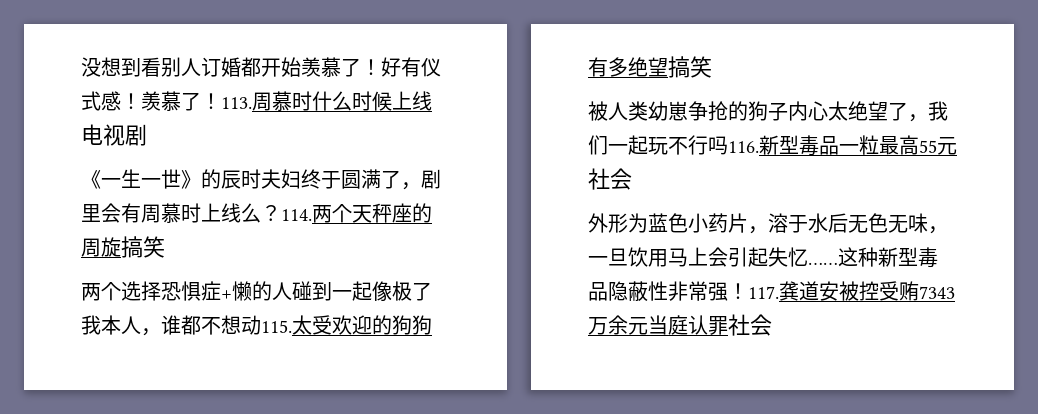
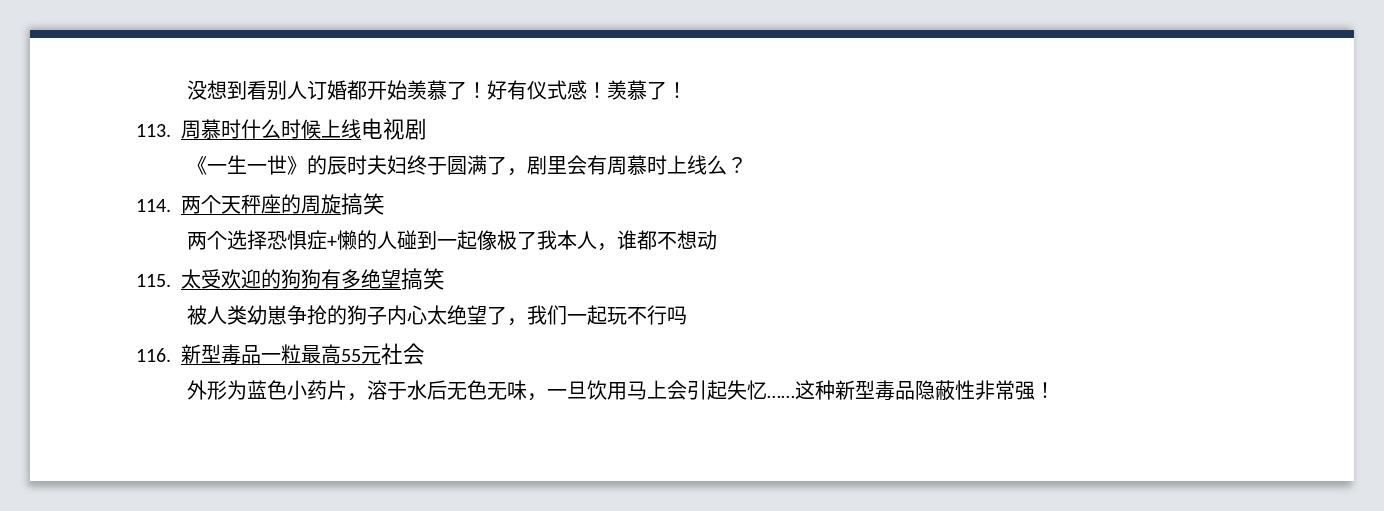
- 好有仪式感！羡慕了！113.周慕时什么时候上线电视剧
+ 好有仪式感！羡慕了！
+ 113.周慕时什么时候上线电视剧
- 《一生一世》的辰时夫妇终于圆满了，剧里会有周慕时上线么？114.两个天秤座的周旋搞笑
+ 《一生一世》的辰时夫妇终于圆满了，剧里会有周慕时上线么？
+ 114.两个天秤座的周旋搞笑
- 两个选择恐惧症+懒的人碰到一起像极了我本人，谁都不想动115.太受欢迎的狗狗有多绝望搞笑
+ 两个选择恐惧症+懒的人碰到一起像极了我本人，谁都不想动
+ 115.太受欢迎的狗狗有多绝望搞笑
- 被人类幼崽争抢的狗子内心太绝望了，我们一起玩不行吗116.新型毒品一粒最高55元社会
+ 被人类幼崽争抢的狗子内心太绝望了，我们一起玩不行吗
+ 116.新型毒品一粒最高55元社会
- 117.龚道安被控受贿7343万余元当庭认罪社会

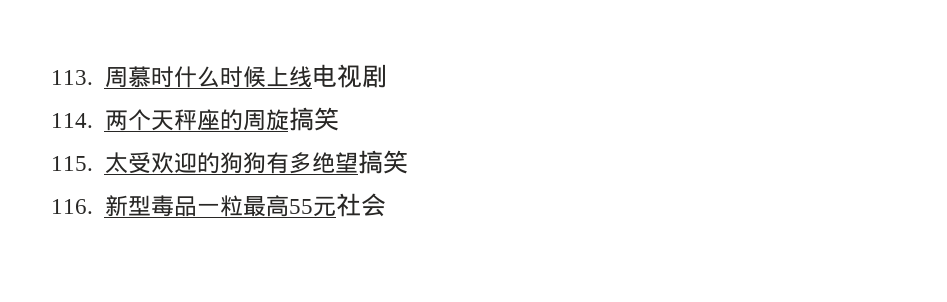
- 没想到看别人订婚都开始羡慕了！好有仪式感！羡慕了！
- 《一生一世》的辰时夫妇终于圆满了，剧里会有周慕时上线么？
- 两个选择恐惧症+懒的人碰到一起像极了我本人，谁都不想动
- 被人类幼崽争抢的狗子内心太绝望了，我们一起玩不行吗
- 外形为蓝色小药片，溶于水后无色无味，一旦饮用马上会引起失忆……这种新型毒品隐蔽性非常强！

